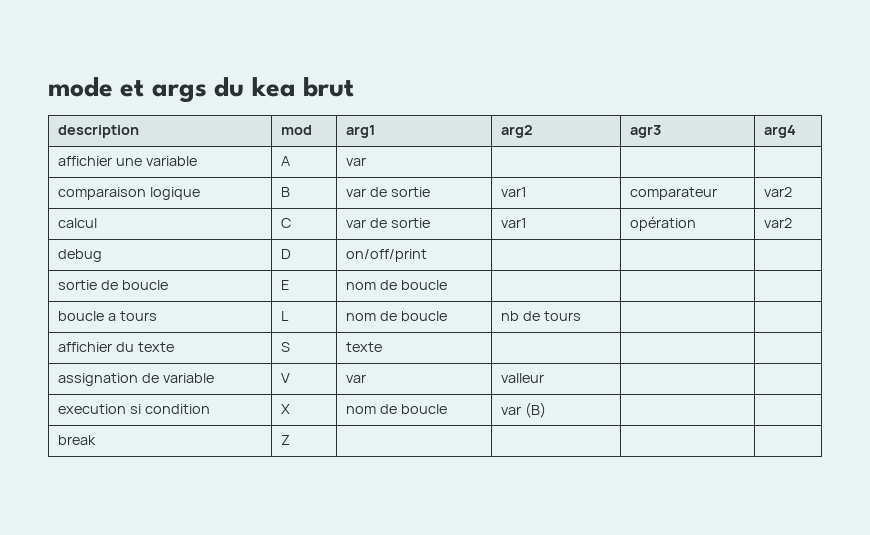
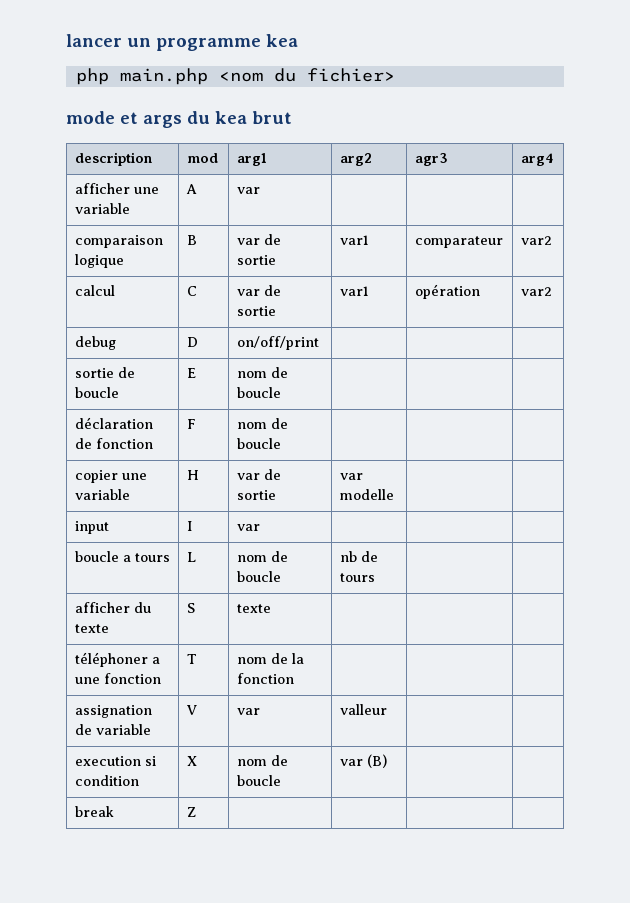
+ lancer un programme kea
+ php main.php <nom du fichier>
- affichier une variable | A | var | | |
+ afficher une variable | A | var | | |
+ déclaration de fonction | F | nom de boucle | | |
+ copier une variable | H | var de sortie | var modelle | |
+ input | I | var | | |
- affichier du texte | S | texte | | |
+ afficher du texte | S | texte | | |
+ téléphoner a une fonction | T | nom de la fonction | | |

